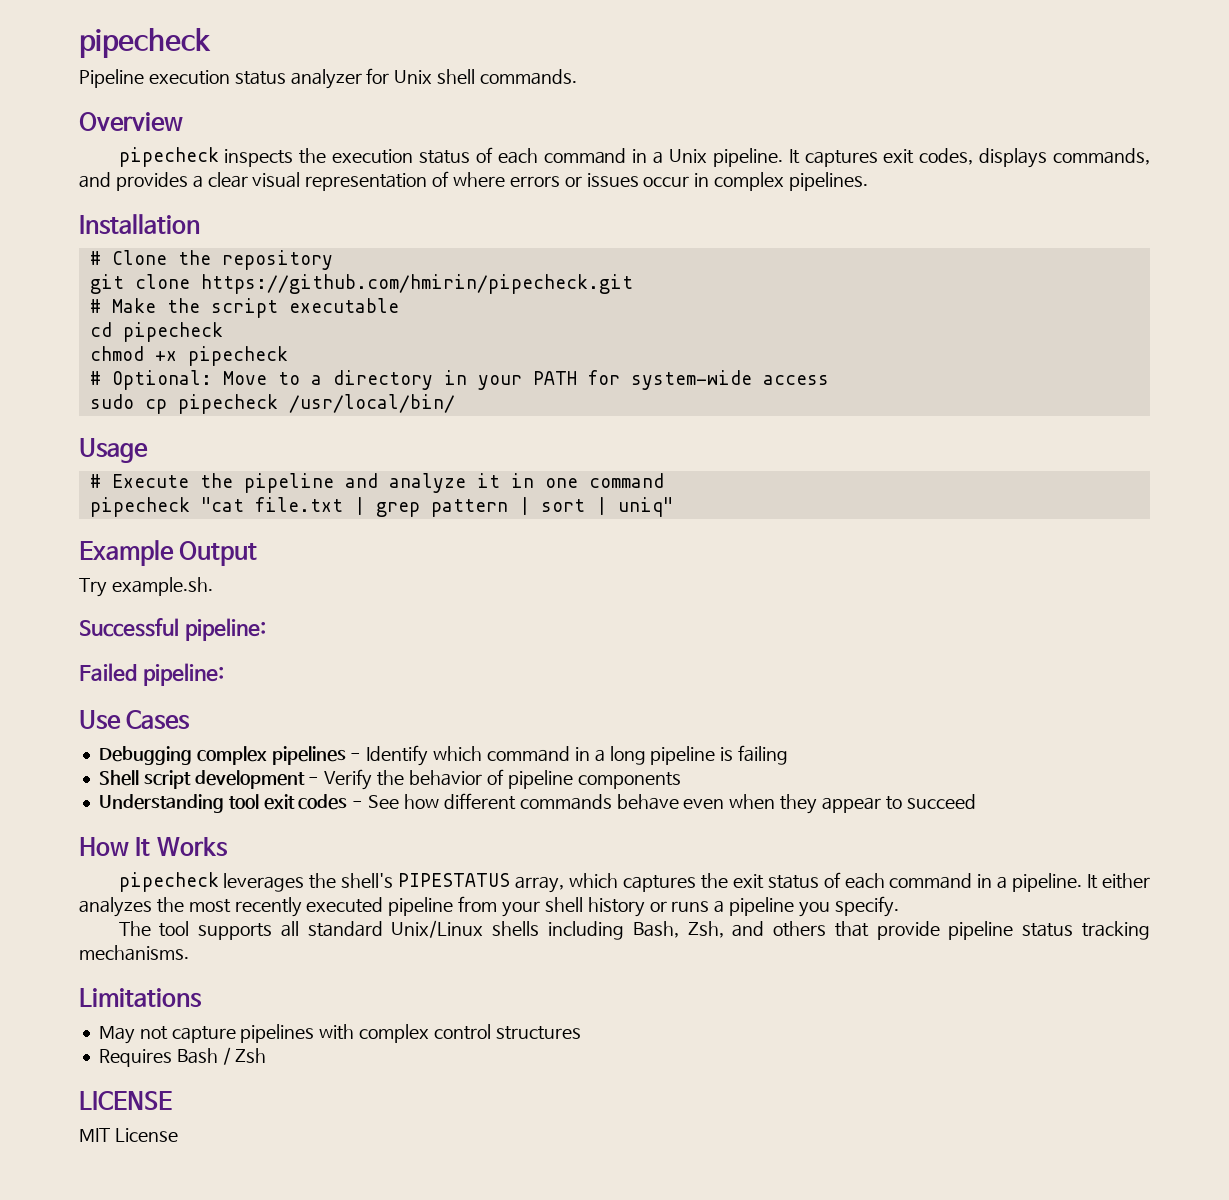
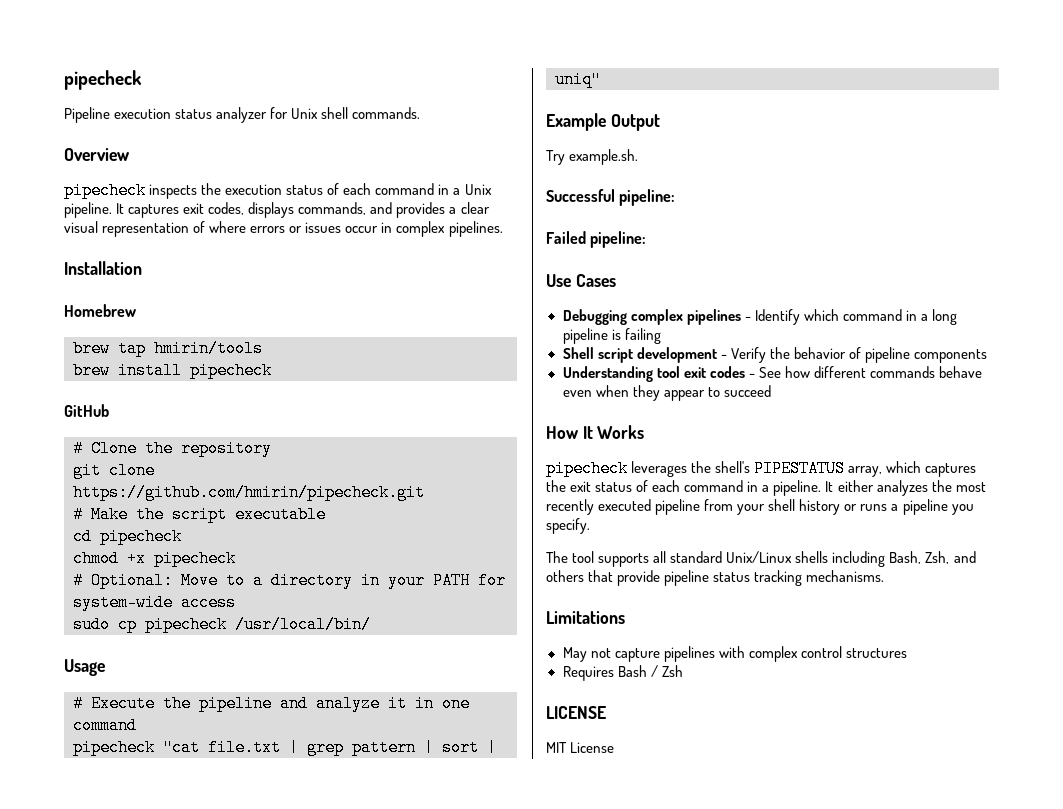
+ Homebrew
+ brew tap hmirin/tools
+ brew install pipecheck
+ GitHub

